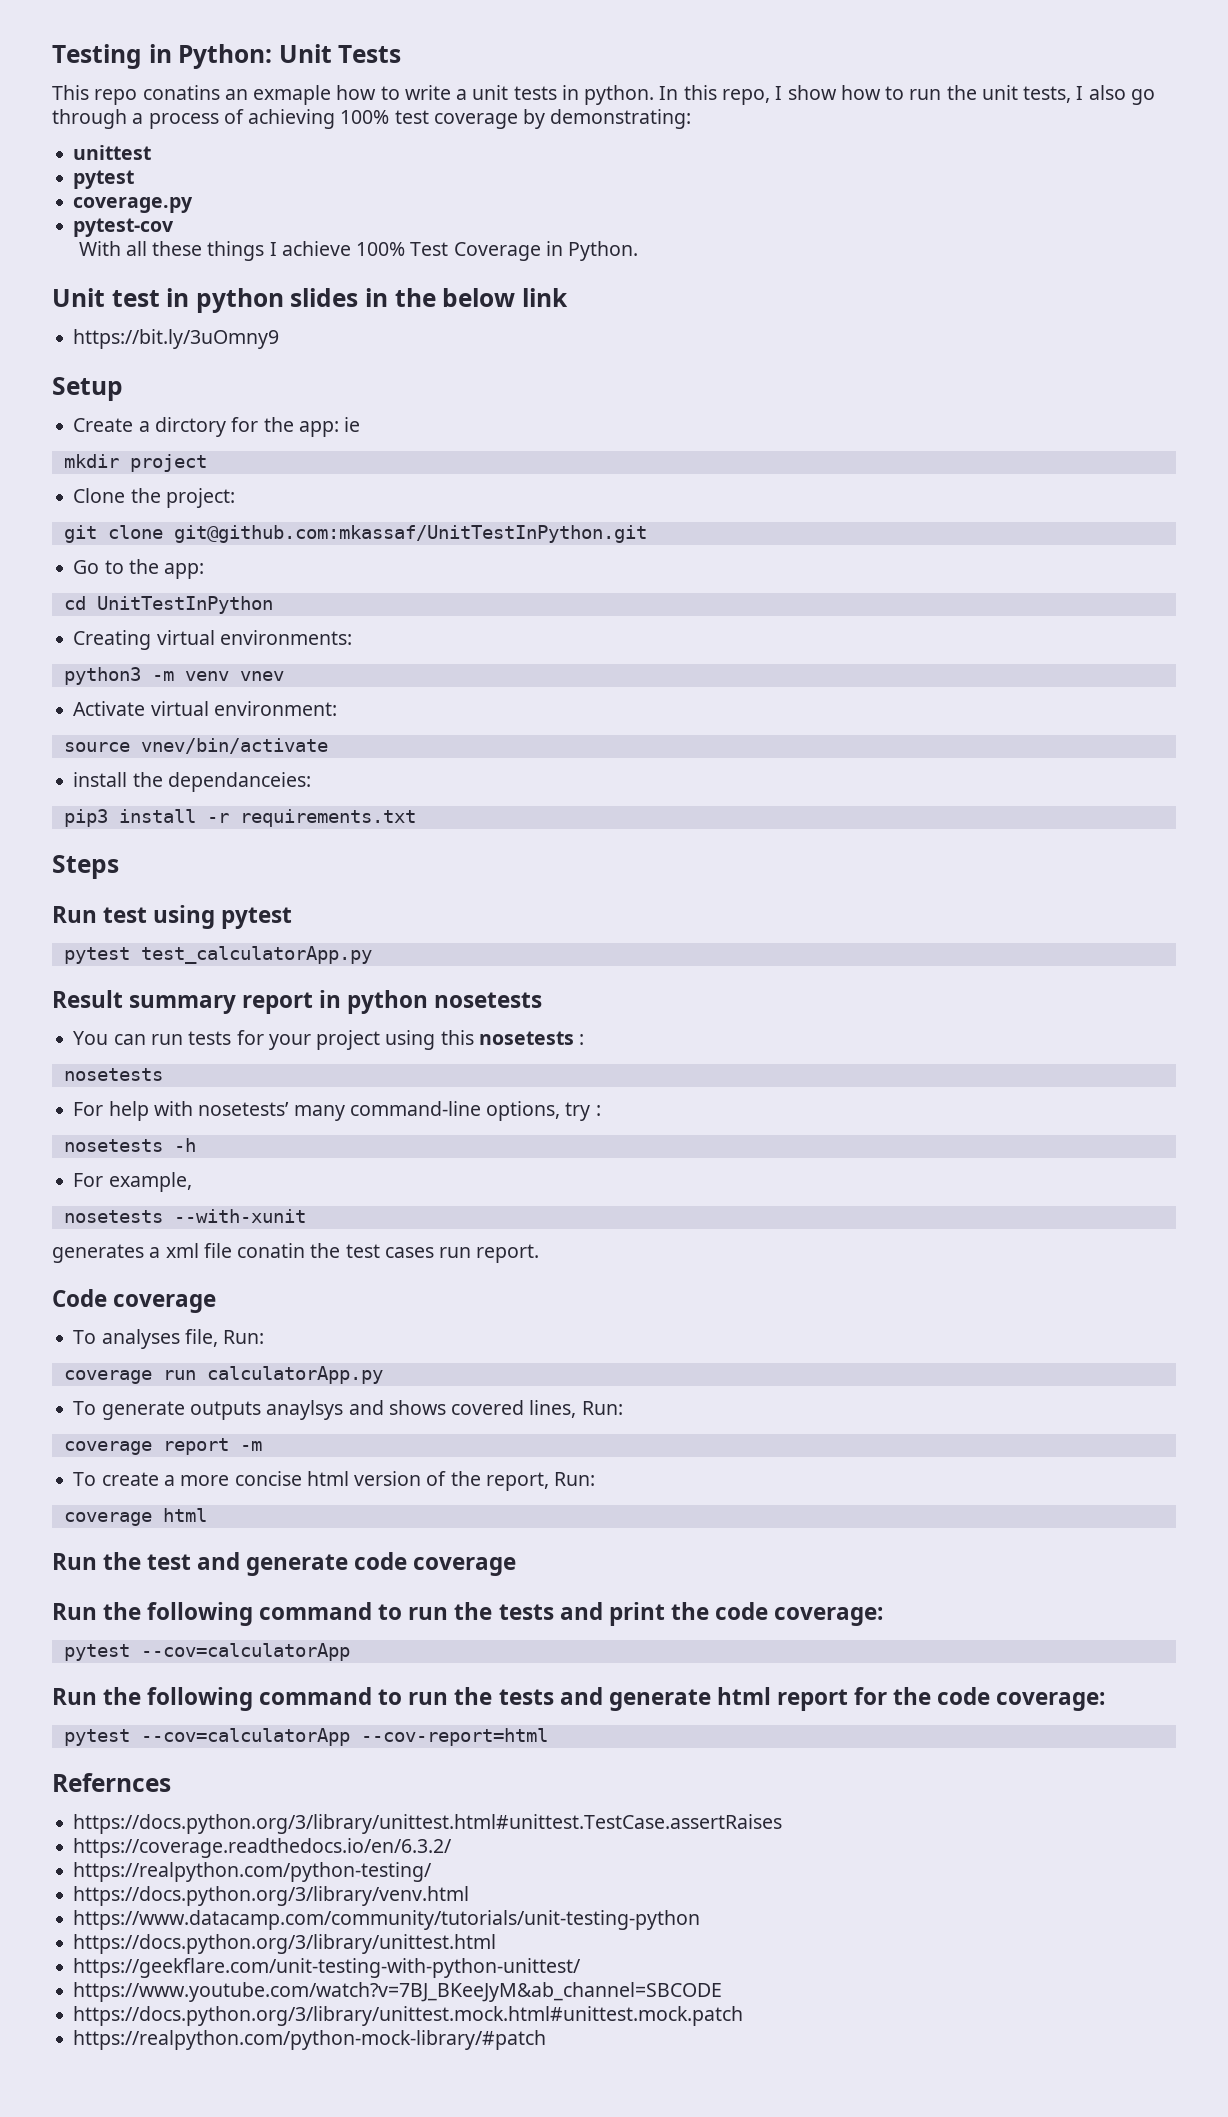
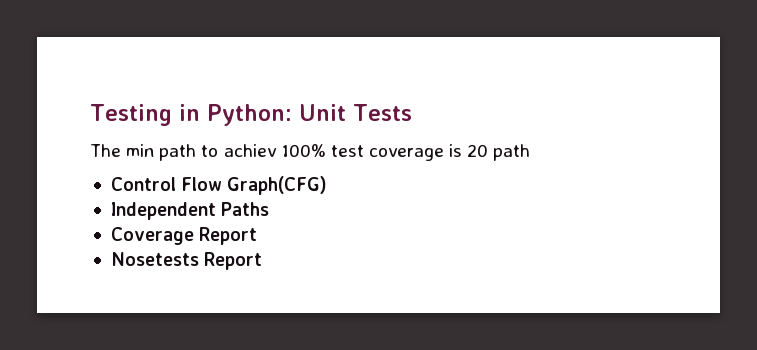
- This repo conatins an exmaple how to write a unit tests in python. In this repo, I show how to run the unit tests, I also go through a process of achieving 100% test coverage by demonstrating:
- unittest
- pytest
- coverage.py
- pytest-cov
- With all these things I achieve 100% Test Coverage in Python.
- Unit test in python slides in the below link
- https://bit.ly/3uOmny9
- Setup
- Create a dirctory for the app: ie
- mkdir project
- Clone the project:
- git clone git@github.com:mkassaf/UnitTestInPython.git
- Go to the app:
- cd UnitTestInPython
- Creating virtual environments:
- python3 -m venv vnev
- Activate virtual environment:
- source vnev/bin/activate
- install the dependanceies:
- pip3 install -r requirements.txt
- Steps
- Run test using pytest
- pytest test_calculatorApp.py
- Result summary report in python nosetests
- You can run tests for your project using this nosetests :
- nosetests
- For help with nosetests’ many command-line options, try :
- nosetests -h
- For example,
- nosetests --with-xunit
- generates a xml file conatin the test cases run report.
- Code coverage
- To analyses file, Run:
- coverage run calculatorApp.py
- To generate outputs anaylsys and shows covered lines, Run:
- coverage report -m
- To create a more concise html version of the report, Run:
- coverage html
- Run the test and generate code coverage
- Run the following command to run the tests and print the code coverage:
- pytest --cov=calculatorApp
- Run the following command to run the tests and generate html report for the code coverage:
- pytest --cov=calculatorApp --cov-report=html
- Refernces
- https://docs.python.org/3/library/unittest.html#unittest.TestCase.assertRaises
- https://coverage.readthedocs.io/en/6.3.2/
- https://realpython.com/python-testing/
- https://docs.python.org/3/library/venv.html
- https://www.datacamp.com/community/tutorials/unit-testing-python
- https://docs.python.org/3/library/unittest.html
- https://geekflare.com/unit-testing-with-python-unittest/
- https://www.youtube.com/watch?v=7BJ_BKeeJyM&ab_channel=SBCODE
- https://docs.python.org/3/library/unittest.mock.html#unittest.mock.patch
- https://realpython.com/python-mock-library/#patch
+ The min path to achiev 100% test coverage is 20 path
+ Control Flow Graph(CFG)
+ Independent Paths
+ Coverage Report
+ Nosetests Report

